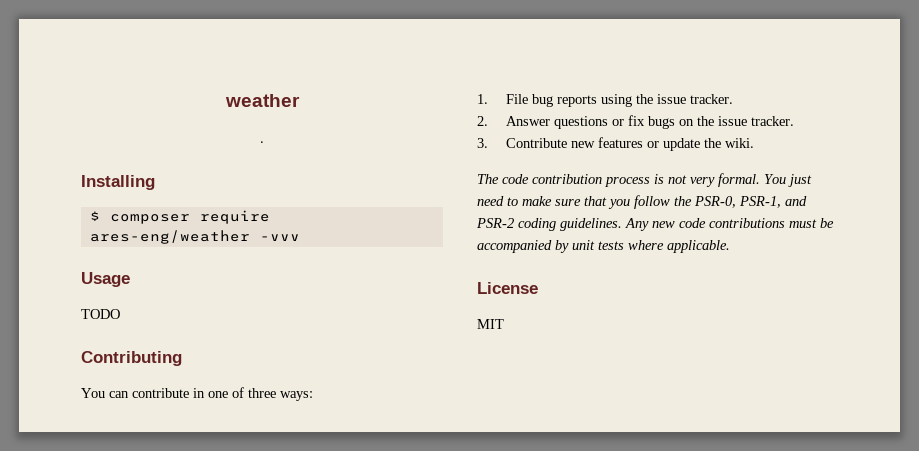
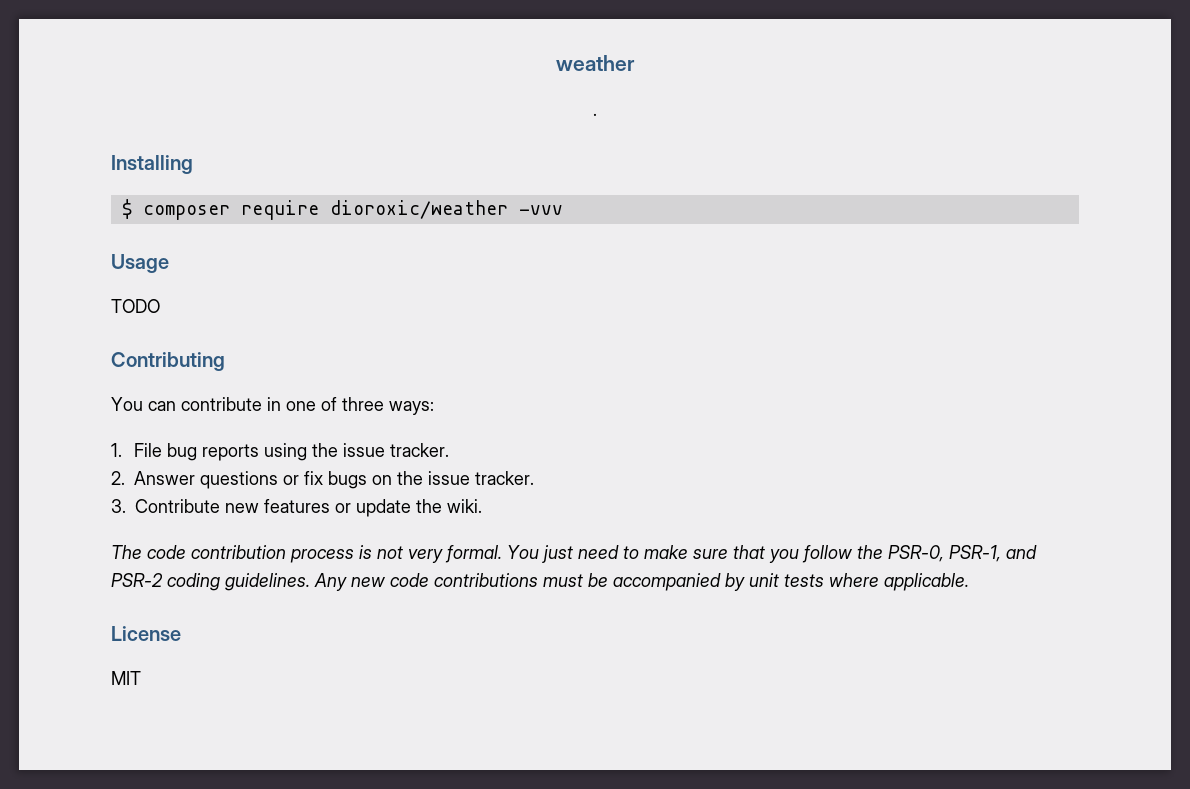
- $ composer require ares-eng/weather -vvv
+ $ composer require dioroxic/weather -vvv

